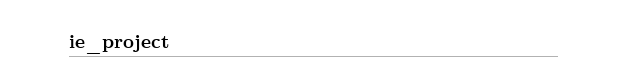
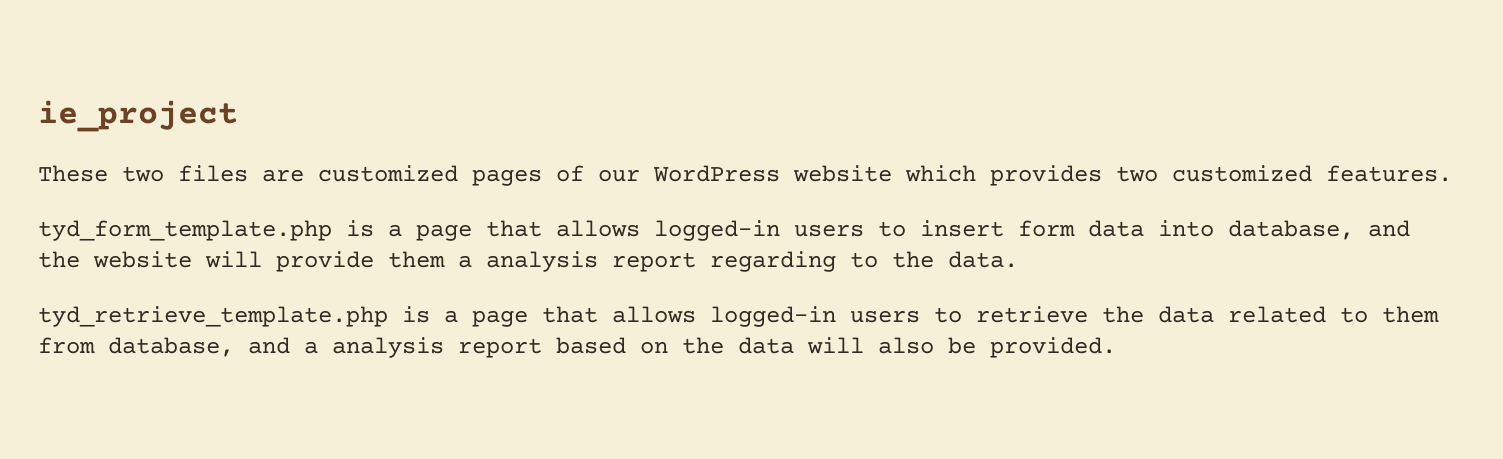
+ These two files are customized pages of our WordPress website which provides two customized features.
+ tyd_form_template.php is a page that allows logged-in users to insert form data into database, and the website will provide them a analysis report regarding to the data.
+ tyd_retrieve_template.php is a page that allows logged-in users to retrieve the data related to them from database, and a analysis report based on the data will also be provided.

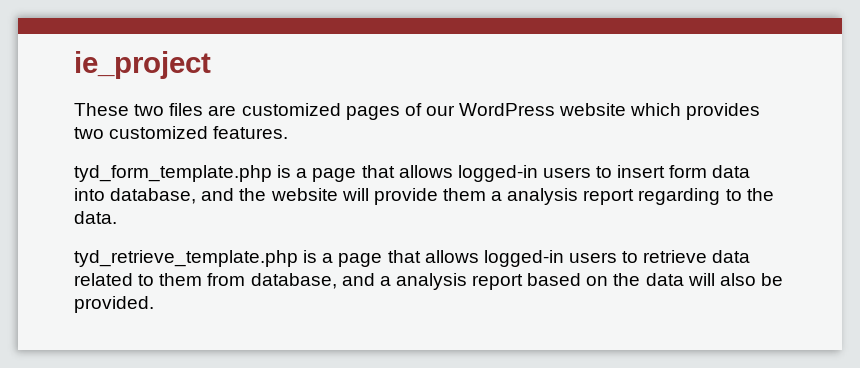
- tyd_retrieve_template.php is a page that allows logged-in users to retrieve the data related to them from database, and a analysis report based on the data will also be provided.
+ tyd_retrieve_template.php is a page that allows logged-in users to retrieve data related to them from database, and a analysis report based on the data will also be provided.

